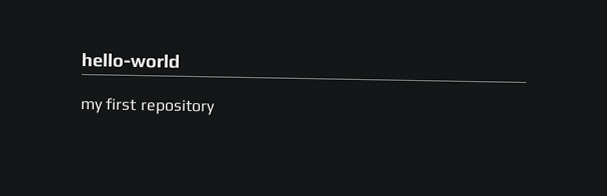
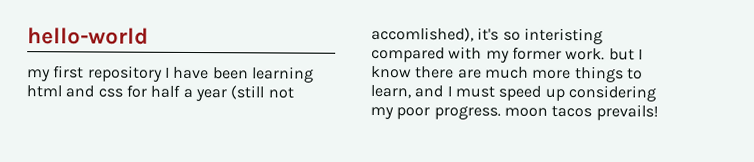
- my first repository
+ my first repository I have been learning html and css for half a year (still not accomlished), it's so interisting compared with my former work. but I know there are much more things to learn, and I must speed up considering my poor progress. moon tacos prevails!

